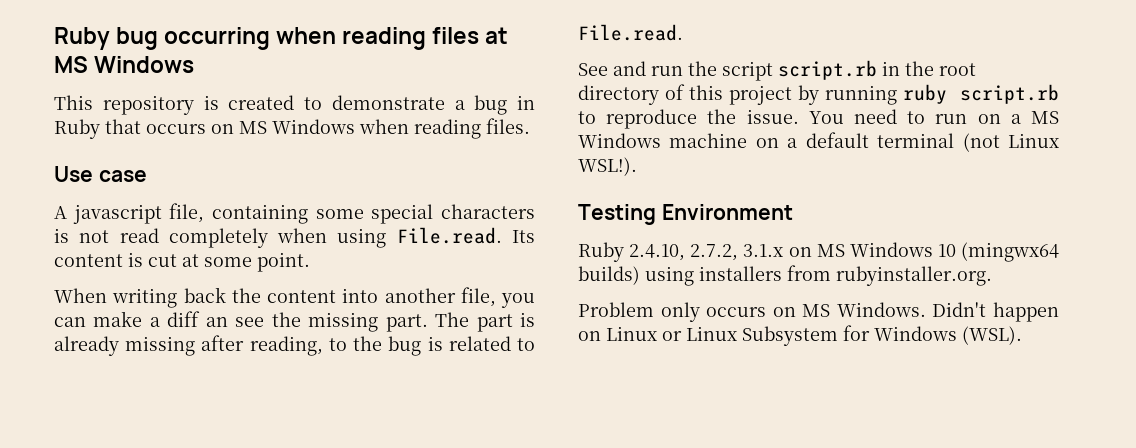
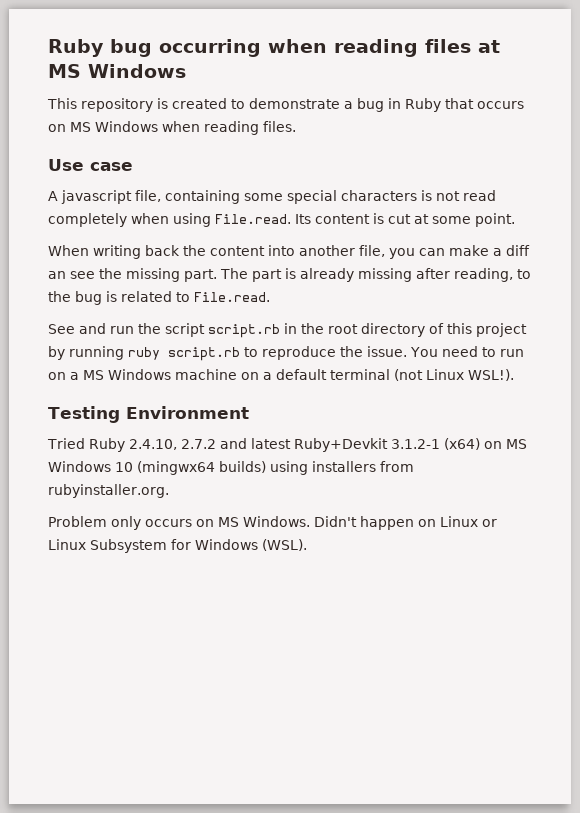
- Ruby 2.4.10, 2.7.2, 3.1.x on MS Windows 10 (mingwx64 builds) using installers from rubyinstaller.org.
+ Tried Ruby 2.4.10, 2.7.2 and latest Ruby+Devkit 3.1.2-1 (x64) on MS Windows 10 (mingwx64 builds) using installers from rubyinstaller.org.

